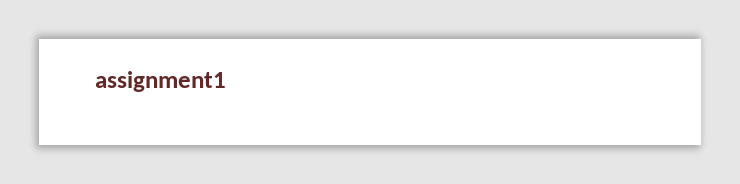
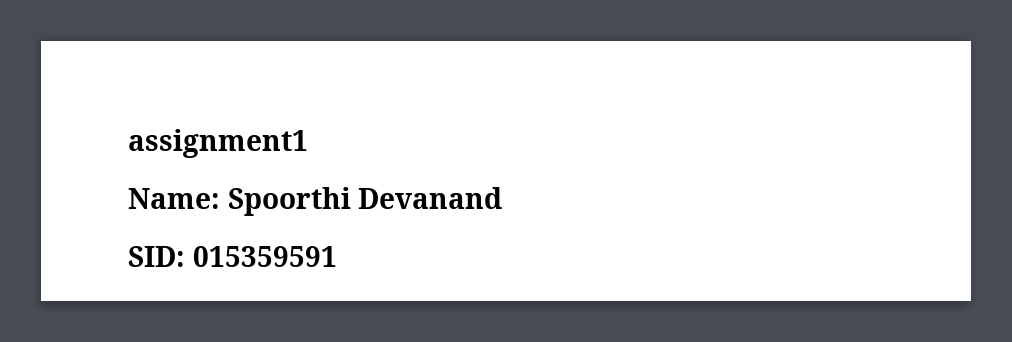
+ Name: Spoorthi Devanand
+ SID: 015359591

